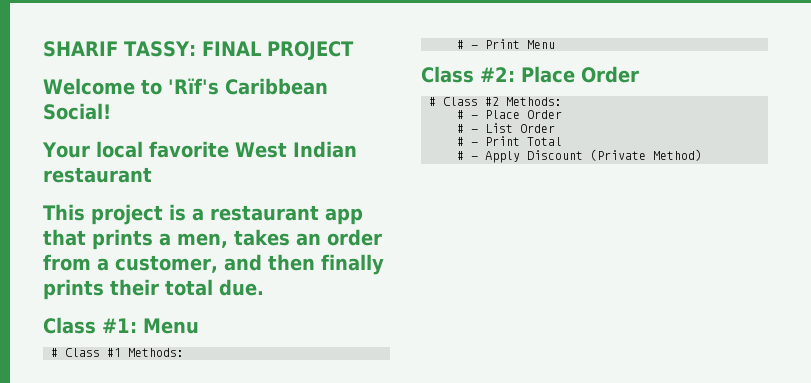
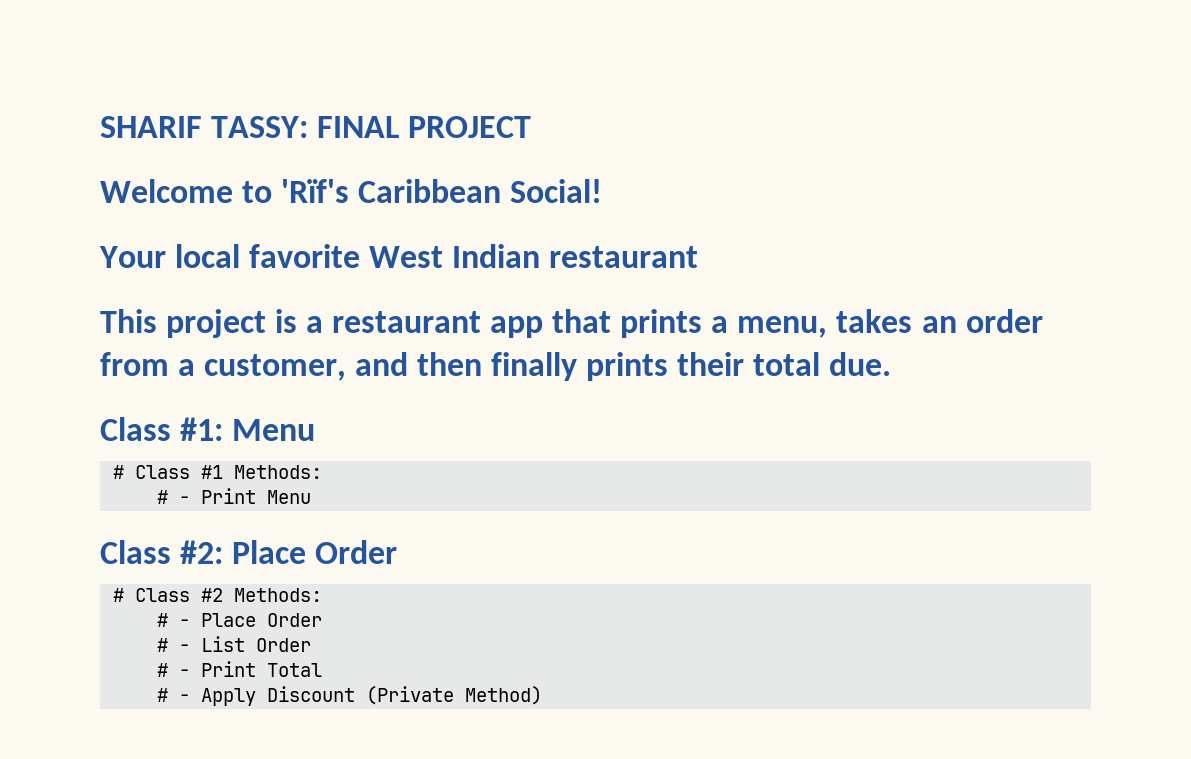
- This project is a restaurant app that prints a men, takes an order from a customer, and then finally prints their total due.
+ This project is a restaurant app that prints a menu, takes an order from a customer, and then finally prints their total due.

